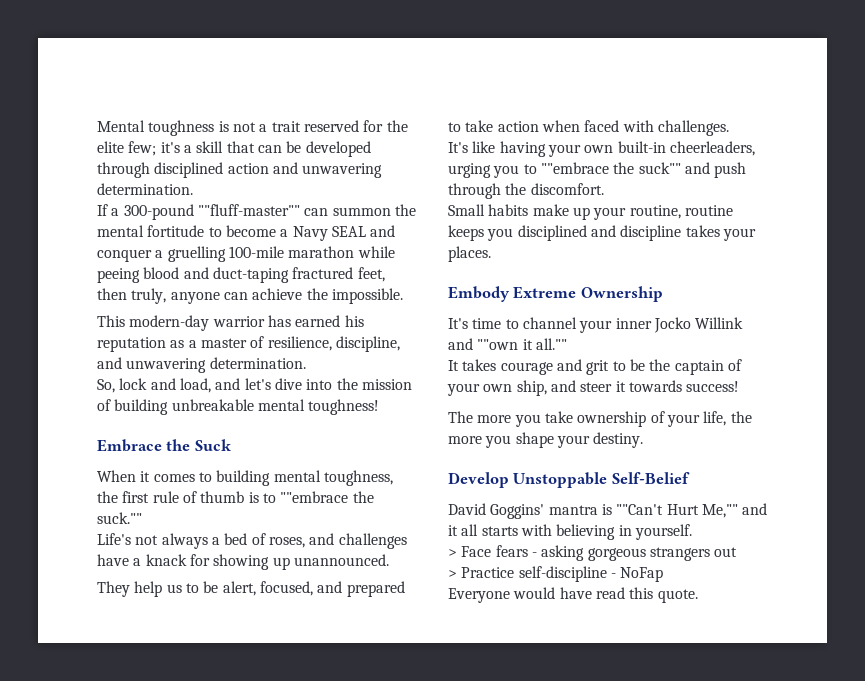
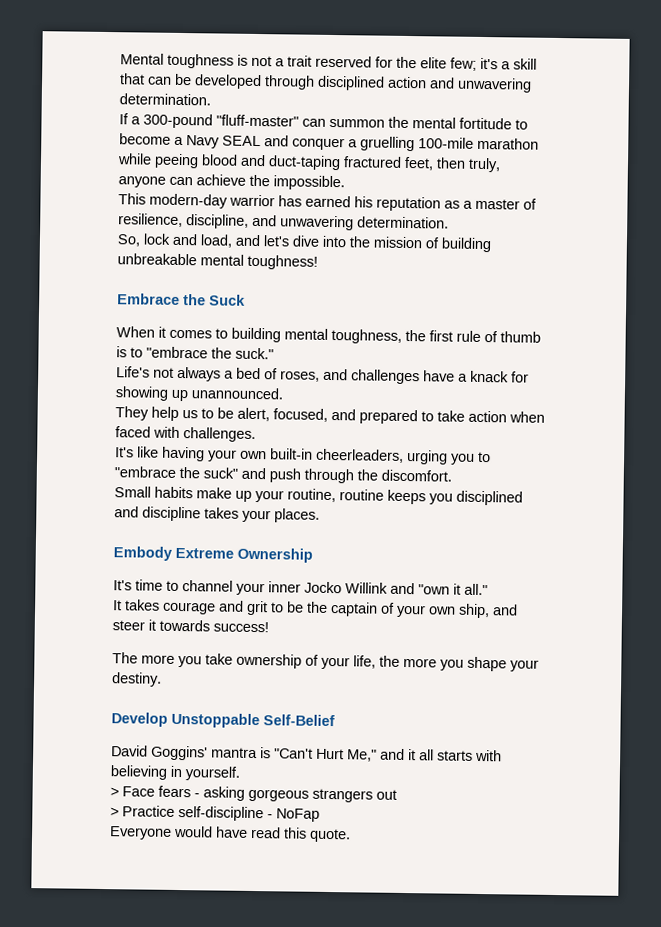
- If a 300-pound ""fluff-master"" can summon the mental fortitude to become a Navy SEAL and conquer a gruelling 100-mile marathon while peeing blood and duct-taping fractured feet, then truly, anyone can achieve the impossible.
+ If a 300-pound "fluff-master" can summon the mental fortitude to become a Navy SEAL and conquer a gruelling 100-mile marathon while peeing blood and duct-taping fractured feet, then truly, anyone can achieve the impossible.
- When it comes to building mental toughness, the first rule of thumb is to ""embrace the suck.""
+ When it comes to building mental toughness, the first rule of thumb is to "embrace the suck."
- It's like having your own built-in cheerleaders, urging you to ""embrace the suck"" and push through the discomfort.
+ It's like having your own built-in cheerleaders, urging you to "embrace the suck" and push through the discomfort.
- It's time to channel your inner Jocko Willink and ""own it all.""
+ It's time to channel your inner Jocko Willink and "own it all."
- David Goggins' mantra is ""Can't Hurt Me,"" and it all starts with believing in yourself.
+ David Goggins' mantra is "Can't Hurt Me," and it all starts with believing in yourself.

